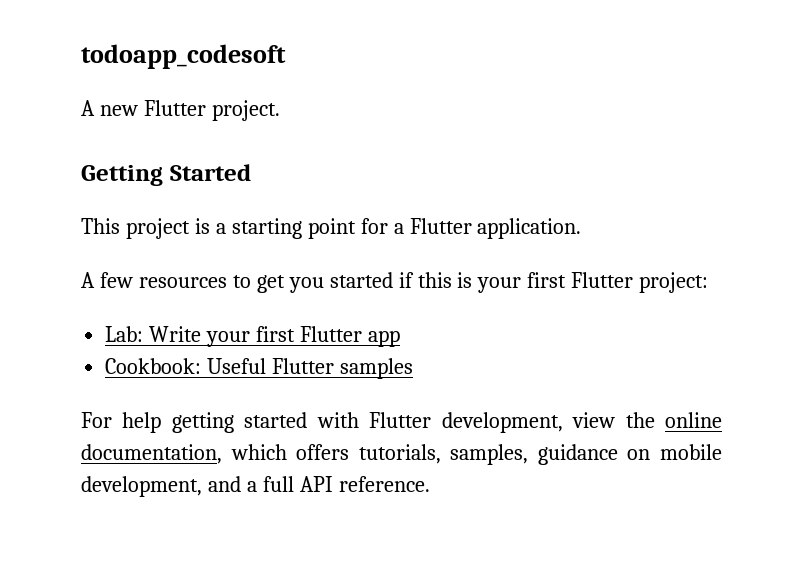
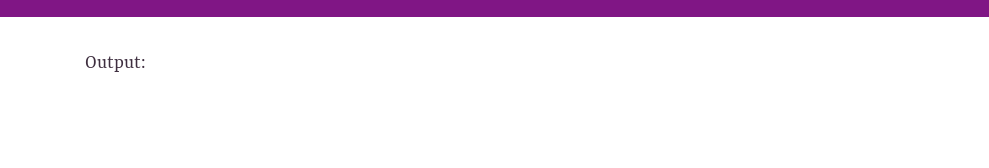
- todoapp_codesoft
- A new Flutter project.
- Getting Started
- This project is a starting point for a Flutter application.
- A few resources to get you started if this is your first Flutter project:
- Lab: Write your first Flutter app
- Cookbook: Useful Flutter samples
- For help getting started with Flutter development, view the online documentation, which offers tutorials, samples, guidance on mobile development, and a full API reference.
+ Output:

